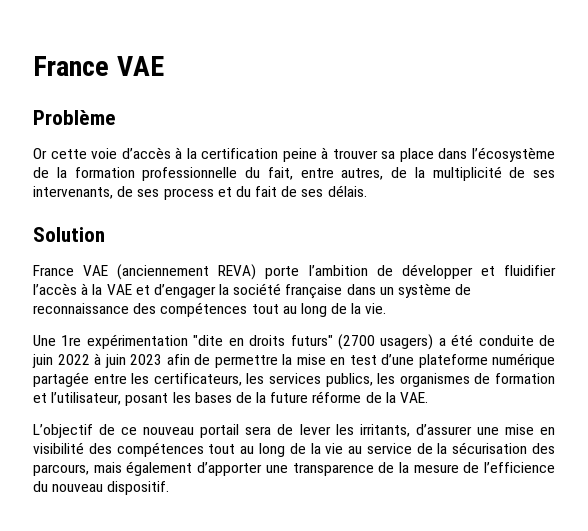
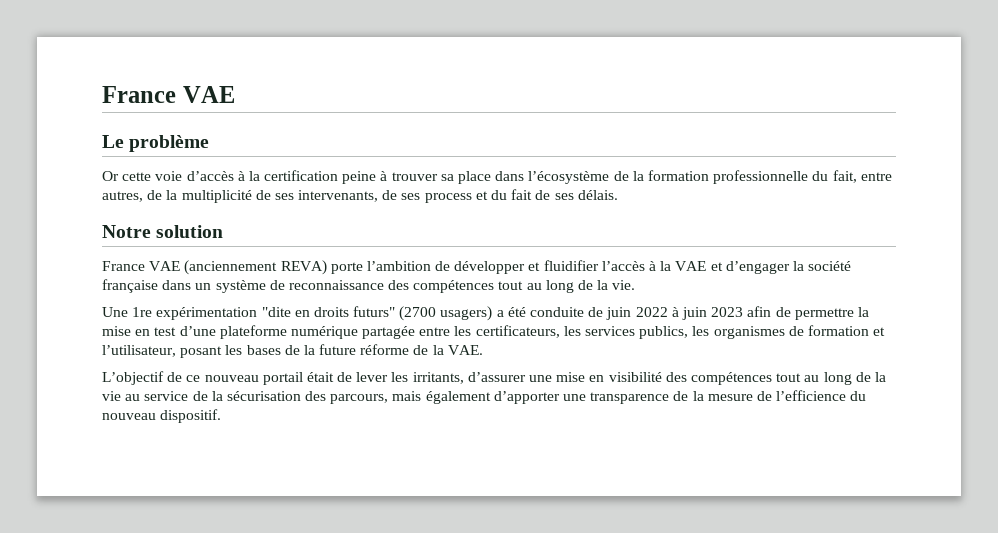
- Problème
+ Le problème
- Solution
+ Notre solution
- L’objectif de ce nouveau portail sera de lever les irritants, d’assurer une mise en visibilité des compétences tout au long de la vie au service de la sécurisation des parcours, mais également d’apporter une transparence de la mesure de l’efficience du nouveau dispositif.
+ L’objectif de ce nouveau portail était de lever les irritants, d’assurer une mise en visibilité des compétences tout au long de la vie au service de la sécurisation des parcours, mais également d’apporter une transparence de la mesure de l’efficience du nouveau dispositif.

